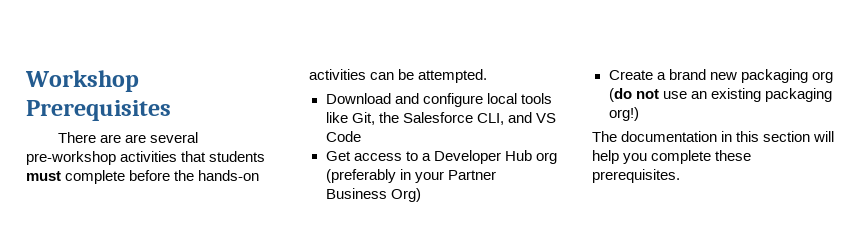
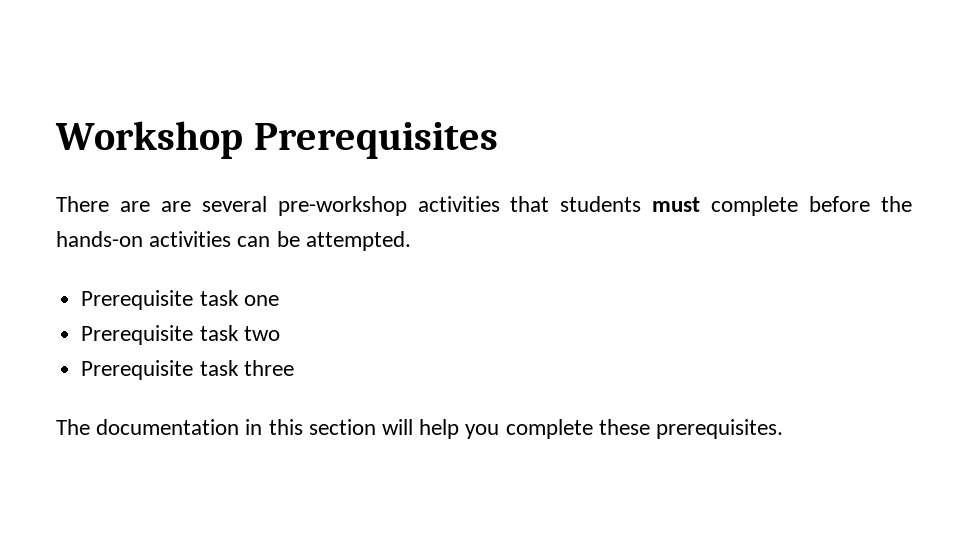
- Download and configure local tools like Git, the Salesforce CLI, and VS Code
- Get access to a Developer Hub org (preferably in your Partner Business Org)
- Create a brand new packaging org (do not use an existing packaging org!)
+ Prerequisite task one
+ Prerequisite task two
+ Prerequisite task three

